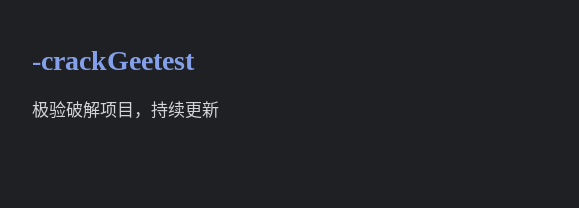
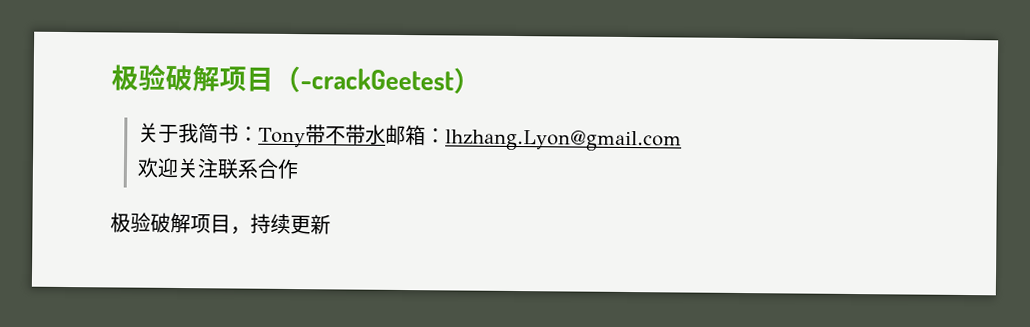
- -crackGeetest
+ 极验破解项目（-crackGeetest）
+ 关于我简书：Tony带不带水邮箱：lhzhang.Lyon@gmail.com
+ 欢迎关注联系合作

